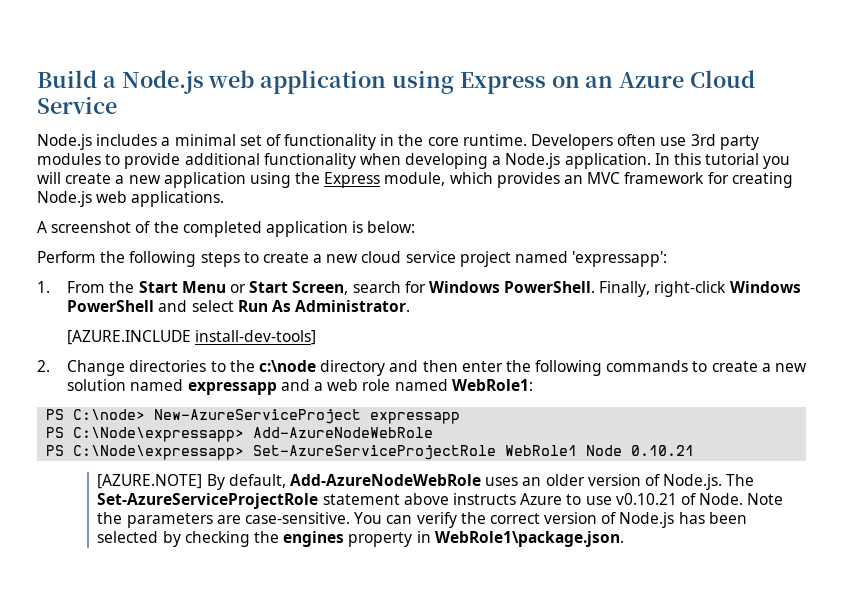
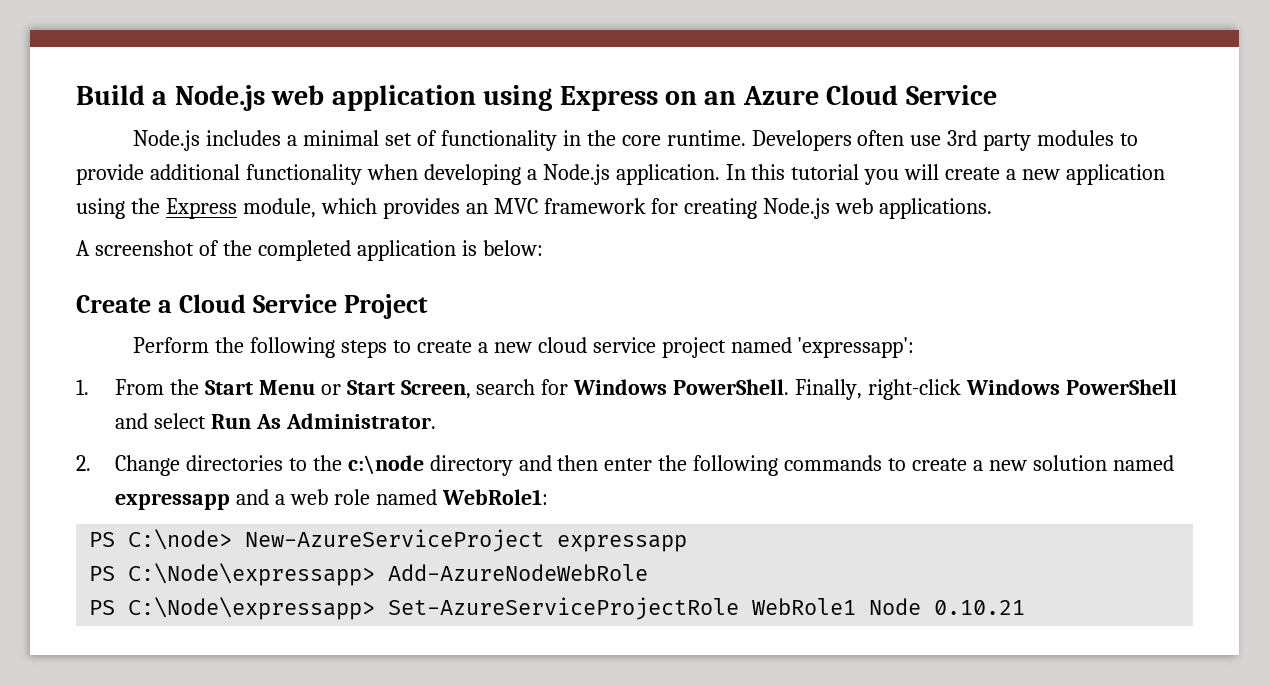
+ Create a Cloud Service Project
- [AZURE.INCLUDE install-dev-tools]
- [AZURE.NOTE] By default, Add-AzureNodeWebRole uses an older version of Node.js. The Set-AzureServiceProjectRole statement above instructs Azure to use v0.10.21 of Node. Note the parameters are case-sensitive. You can verify the correct version of Node.js has been selected by checking the engines property in WebRole1\package.json.

